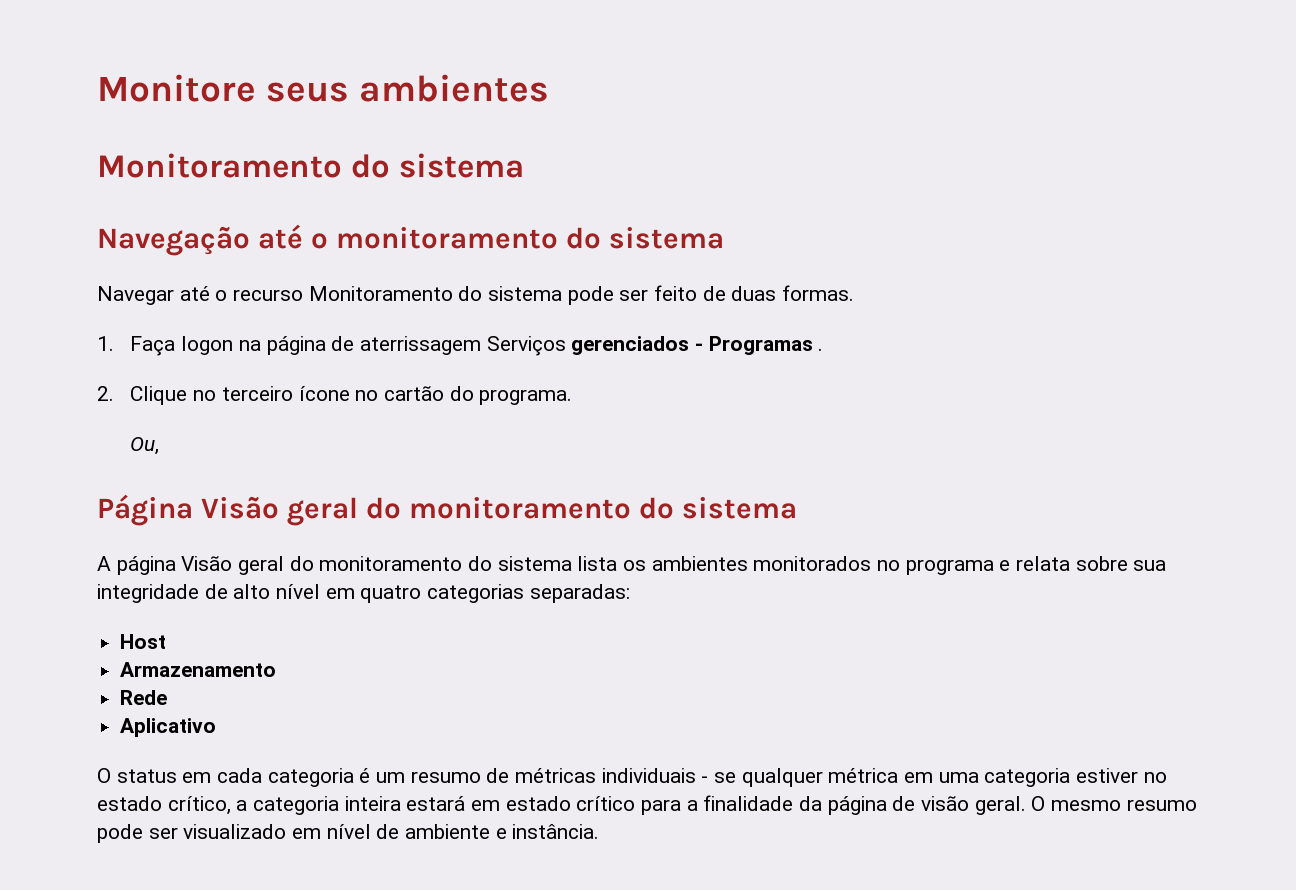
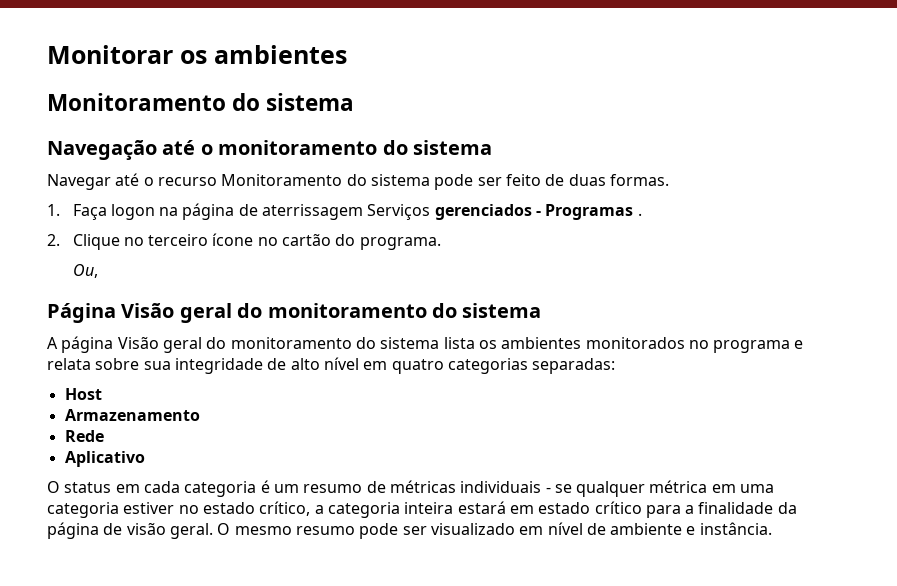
- Monitore seus ambientes
+ Monitorar os ambientes

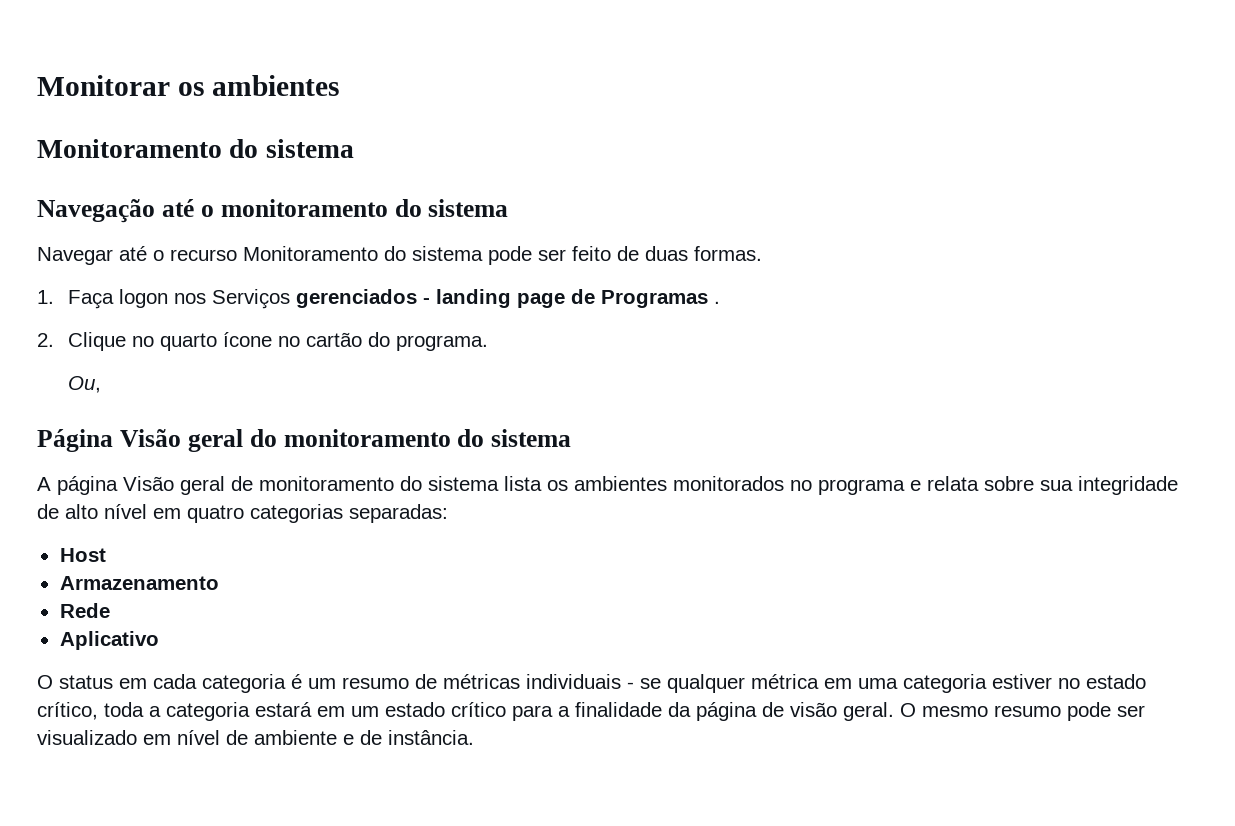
- 1. Faça logon na página de aterrissagem Serviços gerenciados - Programas .
+ 1. Faça logon nos Serviços gerenciados - landing page de Programas .
- 2. Clique no terceiro ícone no cartão do programa.
+ 2. Clique no quarto ícone no cartão do programa.
- A página Visão geral do monitoramento do sistema lista os ambientes monitorados no programa e relata sobre sua integridade de alto nível em quatro categorias separadas:
+ A página Visão geral de monitoramento do sistema lista os ambientes monitorados no programa e relata sobre sua integridade de alto nível em quatro categorias separadas:
- O status em cada categoria é um resumo de métricas individuais - se qualquer métrica em uma categoria estiver no estado crítico, a categoria inteira estará em estado crítico para a finalidade da página de visão geral.
+ O status em cada categoria é um resumo de métricas individuais - se qualquer métrica em uma categoria estiver no estado crítico, toda a categoria estará em um estado crítico para a finalidade da página de visão geral.
- O mesmo resumo pode ser visualizado em nível de ambiente e instância.
+ O mesmo resumo pode ser visualizado em nível de ambiente e de instância.

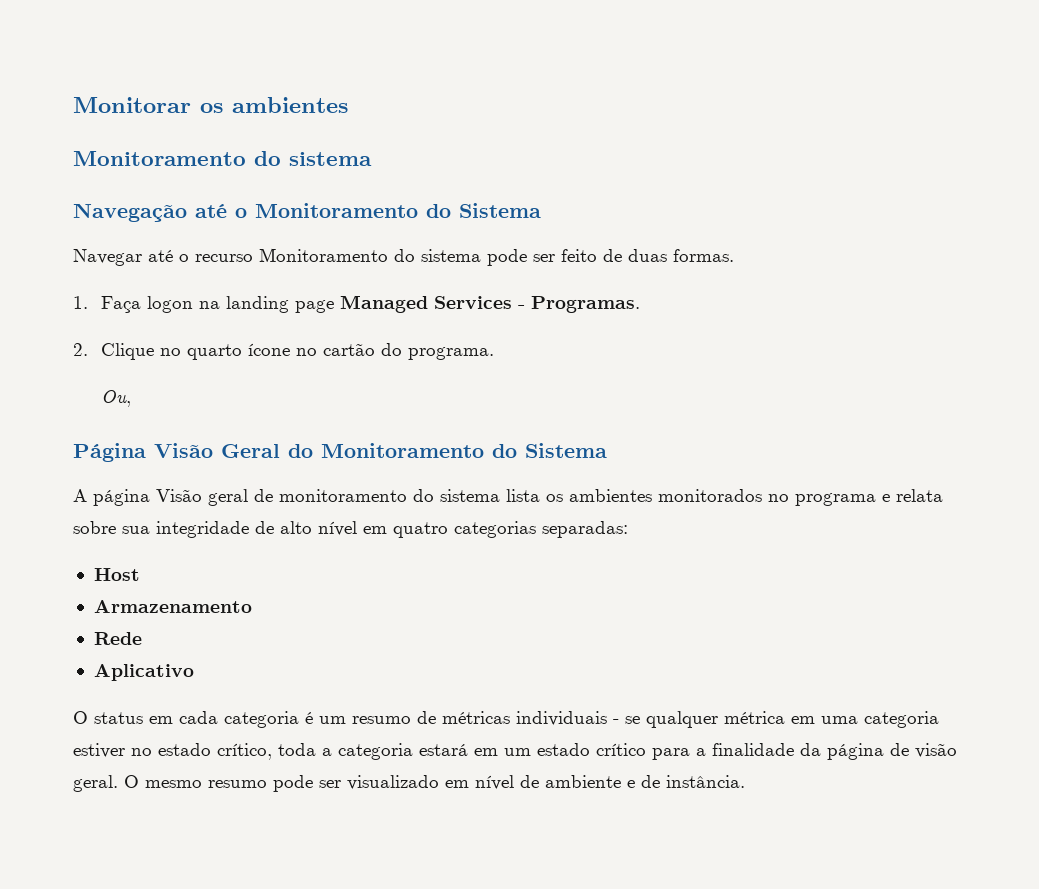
- Navegação até o monitoramento do sistema
+ Navegação até o Monitoramento do Sistema
- 1. Faça logon nos Serviços gerenciados - landing page de Programas .
+ 1. Faça logon na landing page Managed Services - Programas.
- Página Visão geral do monitoramento do sistema
+ Página Visão Geral do Monitoramento do Sistema

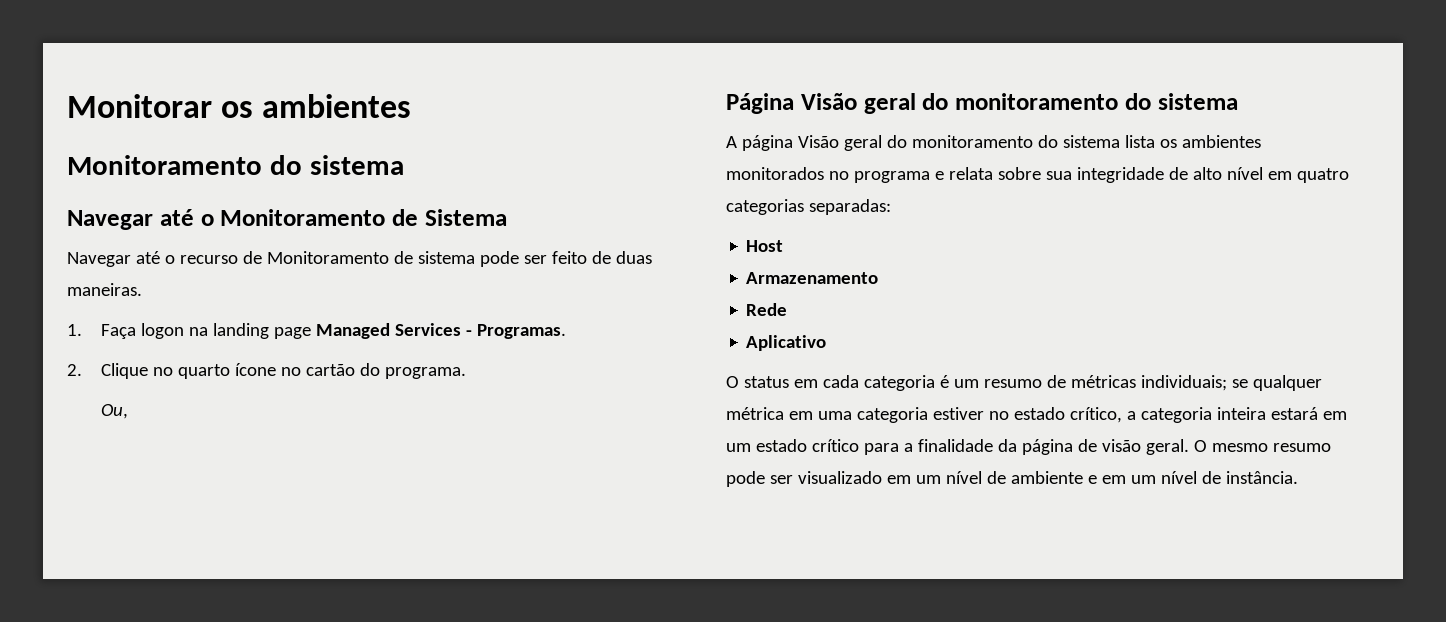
- Navegação até o Monitoramento do Sistema
+ Navegar até o Monitoramento de Sistema
- Navegar até o recurso Monitoramento do sistema pode ser feito de duas formas.
+ Navegar até o recurso de Monitoramento de sistema pode ser feito de duas maneiras.
- Página Visão Geral do Monitoramento do Sistema
+ Página Visão geral do monitoramento do sistema
- A página Visão geral de monitoramento do sistema lista os ambientes monitorados no programa e relata sobre sua integridade de alto nível em quatro categorias separadas:
+ A página Visão geral do monitoramento do sistema lista os ambientes monitorados no programa e relata sobre sua integridade de alto nível em quatro categorias separadas:
- O status em cada categoria é um resumo de métricas individuais - se qualquer métrica em uma categoria estiver no estado crítico, toda a categoria estará em um estado crítico para a finalidade da página de visão geral.
+ O status em cada categoria é um resumo de métricas individuais; se qualquer métrica em uma categoria estiver no estado crítico, a categoria inteira estará em um estado crítico para a finalidade da página de visão geral.
- O mesmo resumo pode ser visualizado em nível de ambiente e de instância.
+ O mesmo resumo pode ser visualizado em um nível de ambiente e em um nível de instância.

